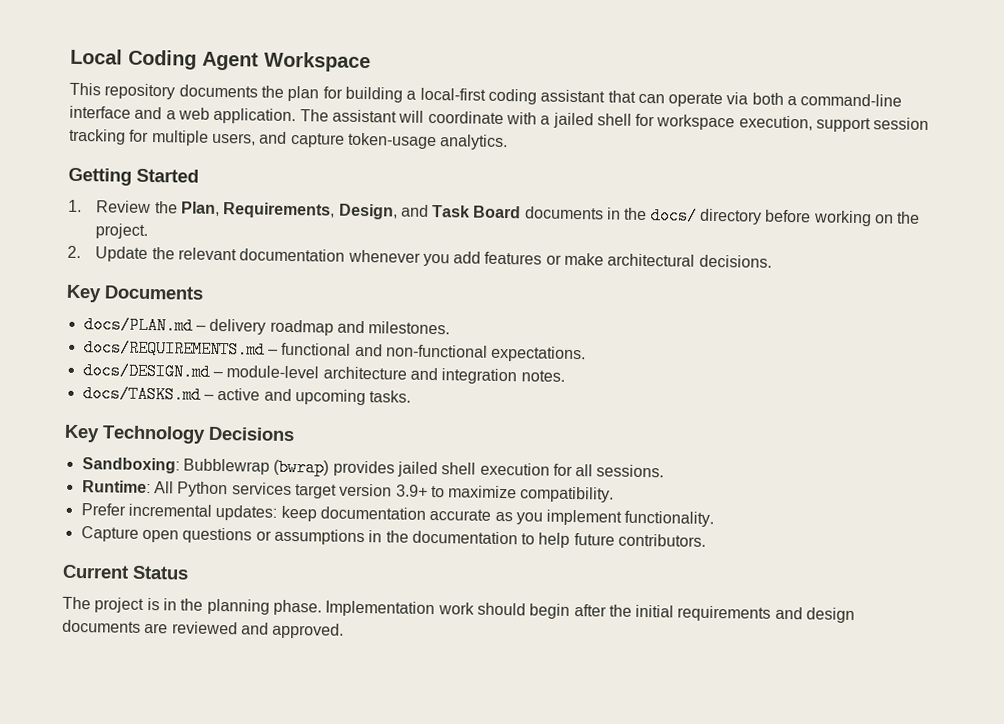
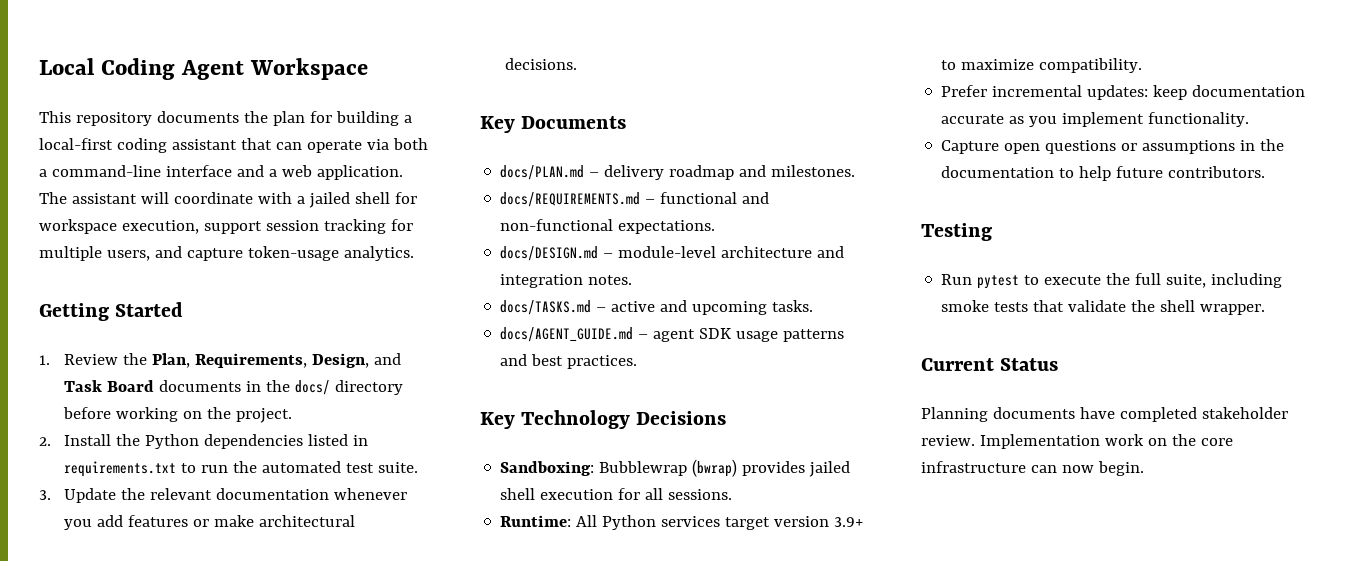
- 2. Update the relevant documentation whenever you add features or make architectural decisions.
+ 2. Install the Python dependencies listed in requirements.txt to run the automated test suite.
+ 3. Update the relevant documentation whenever you add features or make architectural decisions.
+ docs/AGENT_GUIDE.md – agent SDK usage patterns and best practices.
+ Testing
+ Run pytest to execute the full suite, including smoke tests that validate the shell wrapper.
  Current Status
- The project is in the planning phase. Implementation work should begin after the initial requirements and design documents are reviewed and approved.
+ Planning documents have completed stakeholder review. Implementation work on the core infrastructure can now begin.

